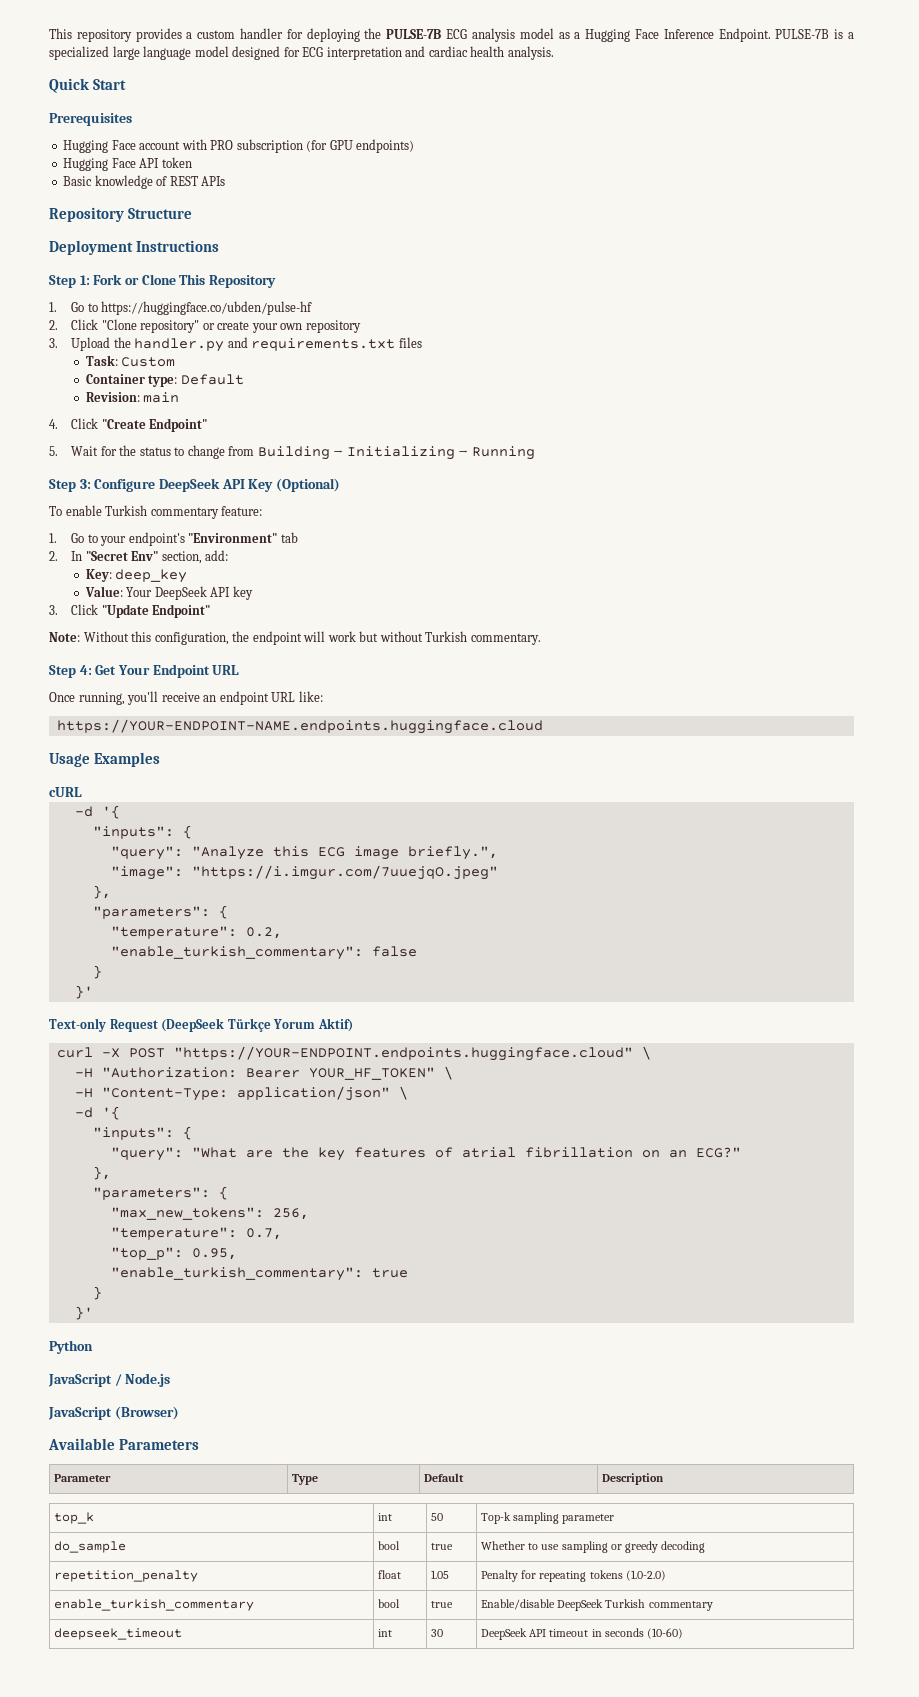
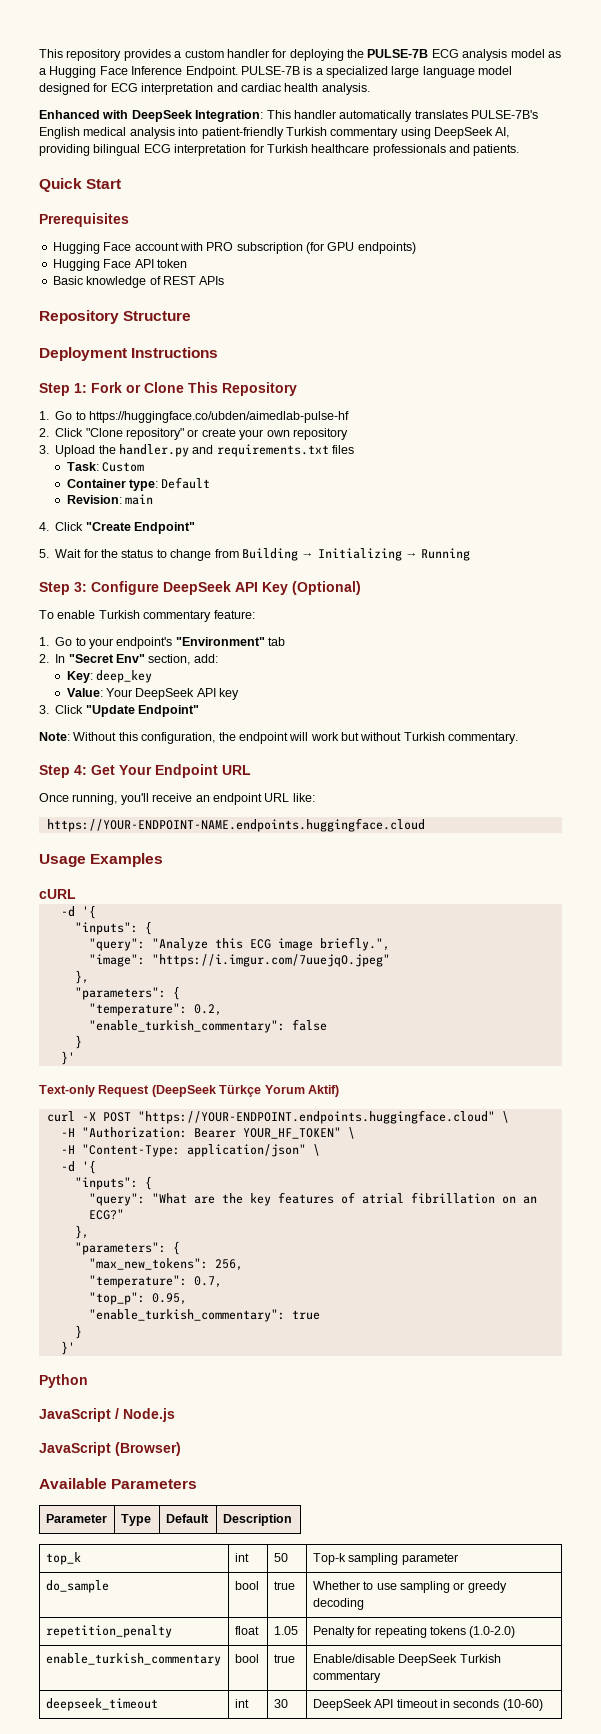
+ Enhanced with DeepSeek Integration: This handler automatically translates PULSE-7B's English medical analysis into patient-friendly Turkish commentary using DeepSeek AI, providing bilingual ECG interpretation for Turkish healthcare professionals and patients.
- 1. Go to https://huggingface.co/ubden/pulse-hf
+ 1. Go to https://huggingface.co/ubden/aimedlab-pulse-hf

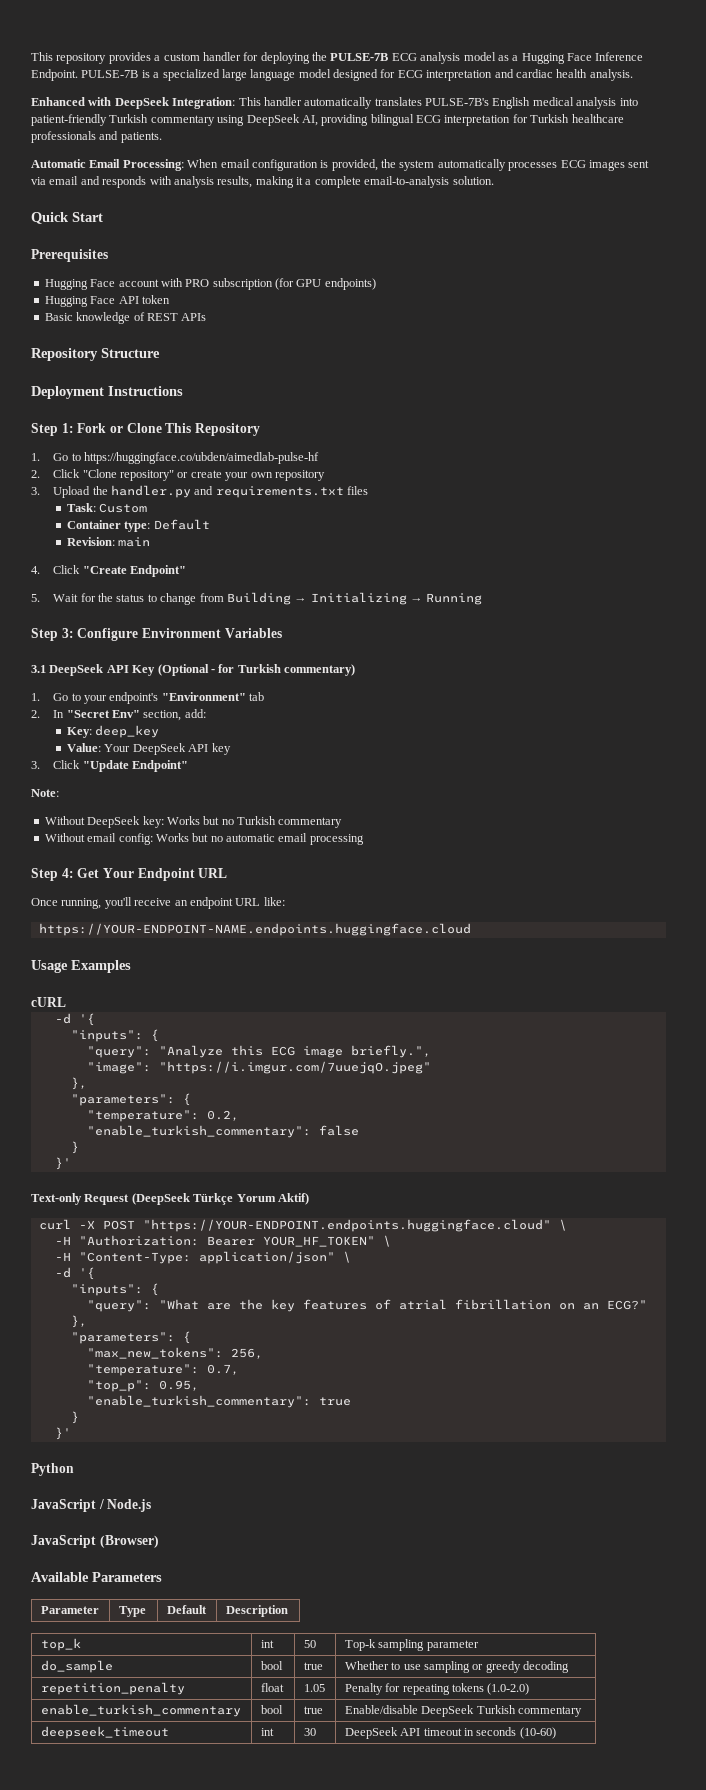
+ Automatic Email Processing: When email configuration is provided, the system automatically processes ECG images sent via email and responds with analysis results, making it a complete email-to-analysis solution.
- Step 3: Configure DeepSeek API Key (Optional)
- To enable Turkish commentary feature:
+ Step 3: Configure Environment Variables
+ 3.1 DeepSeek API Key (Optional - for Turkish commentary)
- Note: Without this configuration, the endpoint will work but without Turkish commentary.
+ Note:
+ Without DeepSeek key: Works but no Turkish commentary
+ Without email config: Works but no automatic email processing

